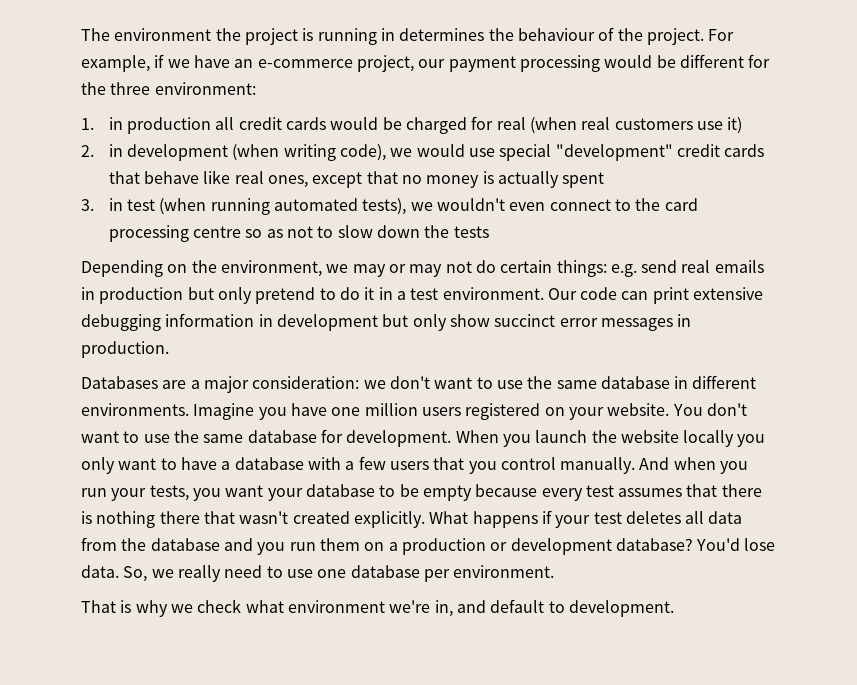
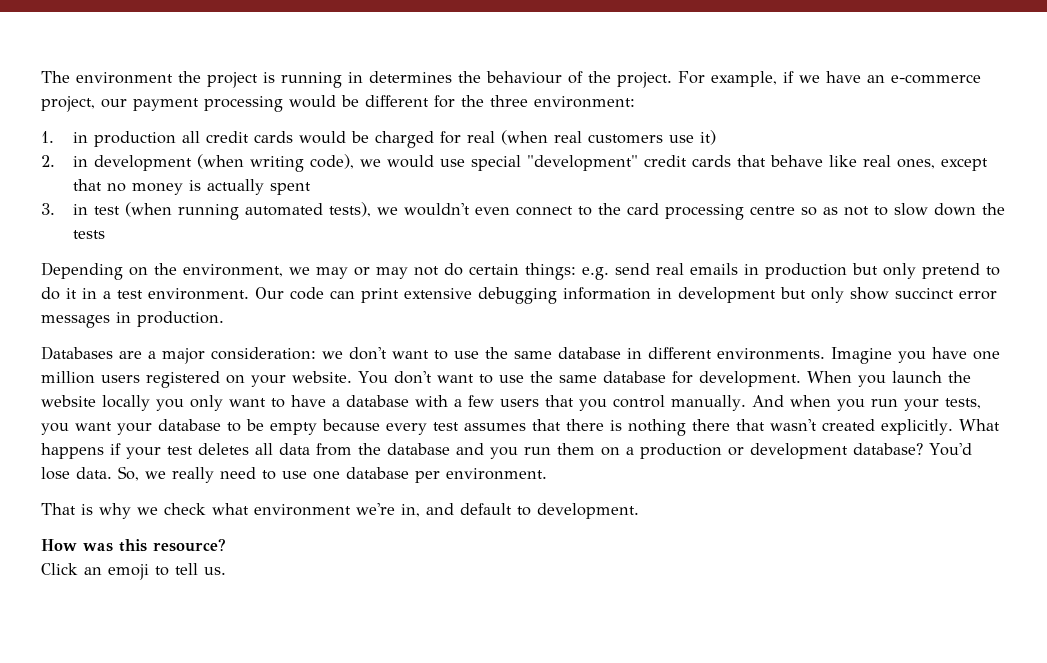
+ How was this resource?
+ Click an emoji to tell us.

